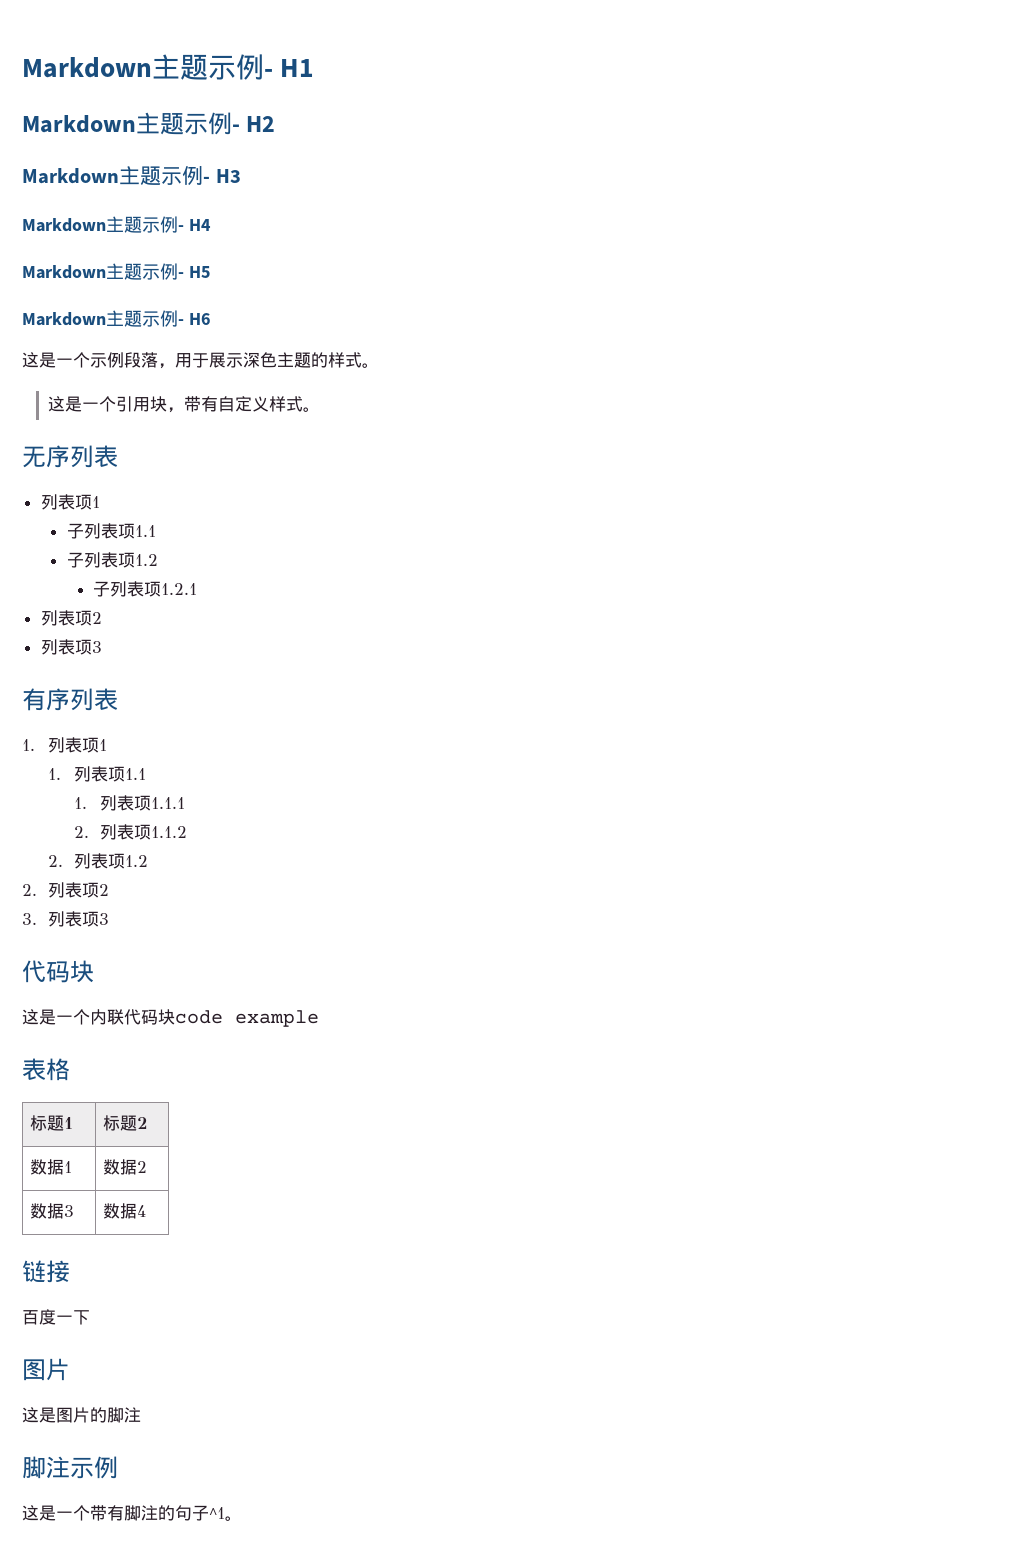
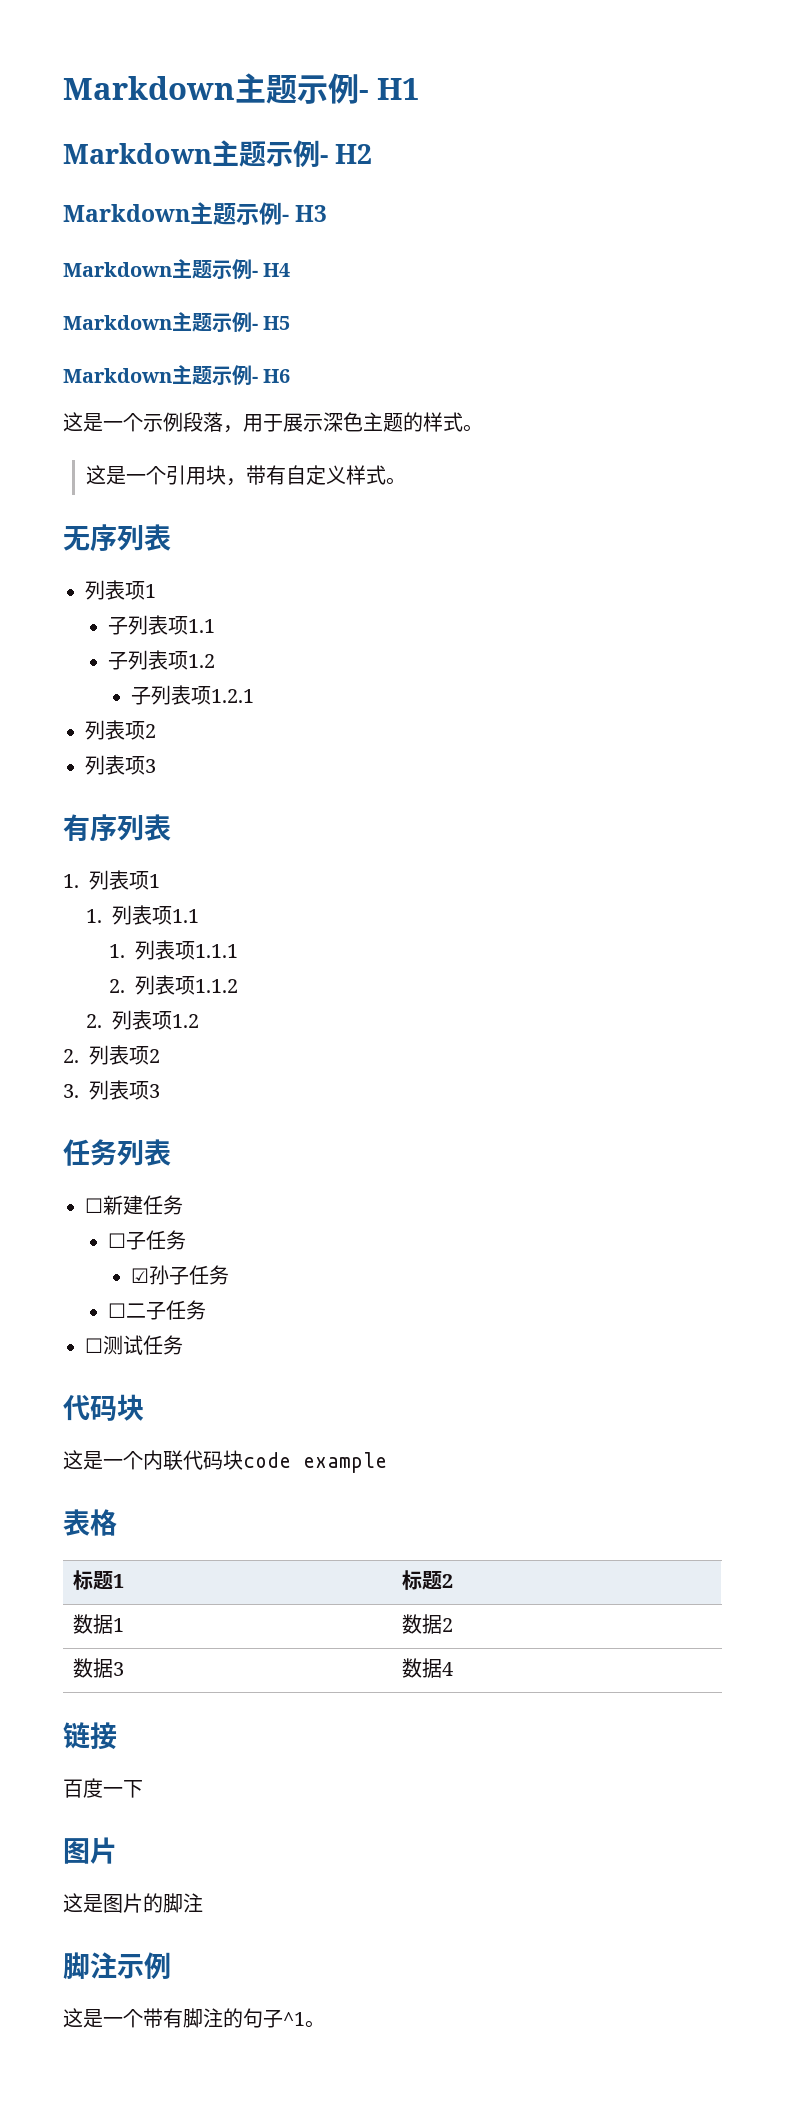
+ 任务列表
+ ☐新建任务
+ ☐子任务
+ ☑孙子任务
+ ☐二子任务
+ ☐测试任务

